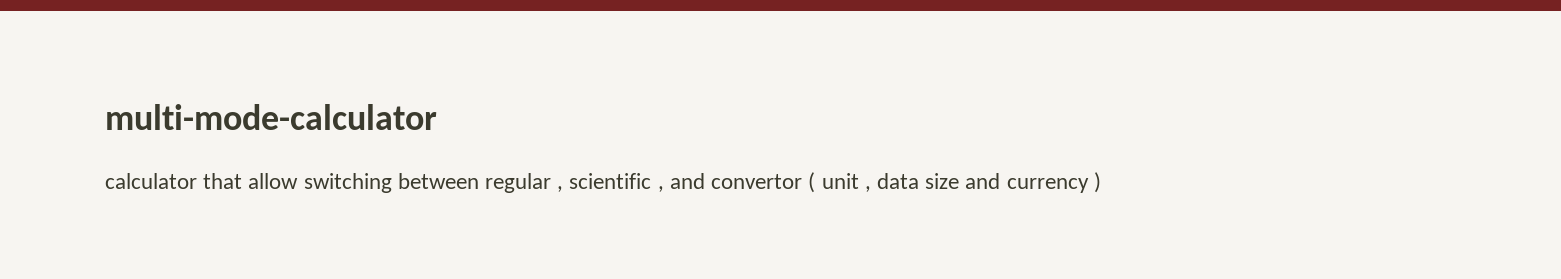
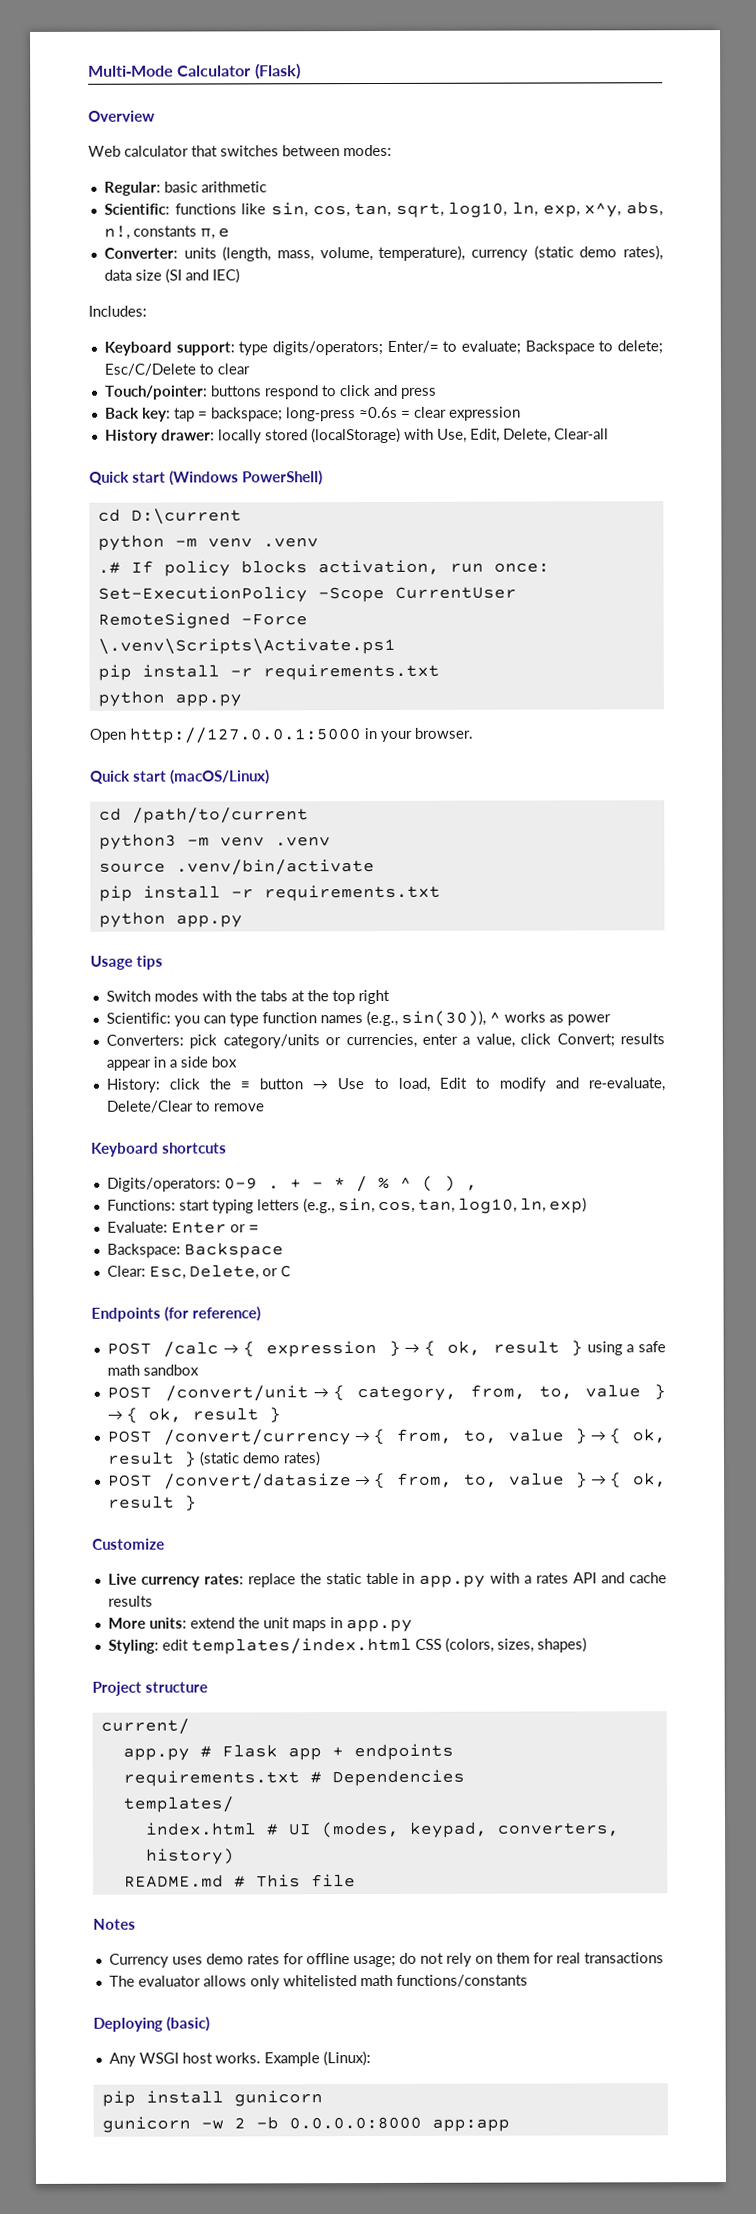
- multi-mode-calculator
- calculator that allow switching between regular , scientific , and convertor ( unit , data size and currency )
+ Multi‑Mode Calculator (Flask)
+ Overview
+ Web calculator that switches between modes:
+ Regular: basic arithmetic
+ Scientific: functions like sin, cos, tan, sqrt, log10, ln, exp, x^y, abs, n!, constants π, e
+ Converter: units (length, mass, volume, temperature), currency (static demo rates), data size (SI and IEC)
+ Includes:
+ Keyboard support: type digits/operators; Enter/= to evaluate; Backspace to delete; Esc/C/Delete to clear
+ Touch/pointer: buttons respond to click and press
+ Back key: tap = backspace; long‑press ≈0.6s = clear expression
+ History drawer: locally stored (localStorage) with Use, Edit, Delete, Clear‑all
+ Quick start (Windows PowerShell)
+ cd D:\current
+ python -m venv .venv
+ .# If policy blocks activation, run once: Set-ExecutionPolicy -Scope CurrentUser RemoteSigned -Force
+ \.venv\Scripts\Activate.ps1
+ pip install -r requirements.txt
+ python app.py
+ Open http://127.0.0.1:5000 in your browser.
+ Quick start (macOS/Linux)
+ cd /path/to/current
+ python3 -m venv .venv
+ source .venv/bin/activate
+ pip install -r requirements.txt
+ python app.py
+ Usage tips
+ Switch modes with the tabs at the top right
+ Scientific: you can type function names (e.g., sin(30)), ^ works as power
+ Converters: pick category/units or currencies, enter a value, click Convert; results appear in a side box
+ History: click the ≡ button → Use to load, Edit to modify and re‑evaluate, Delete/Clear to remove
+ Keyboard shortcuts
+ Digits/operators: 0-9 . + - * / % ^ ( ) ,
+ Functions: start typing letters (e.g., sin, cos, tan, log10, ln, exp)
+ Evaluate: Enter or =
+ Backspace: Backspace
+ Clear: Esc, Delete, or C
+ Endpoints (for reference)
+ POST /calc → { expression } → { ok, result } using a safe math sandbox
+ POST /convert/unit → { category, from, to, value } → { ok, result }
+ POST /convert/currency → { from, to, value } → { ok, result } (static demo rates)
+ POST /convert/datasize → { from, to, value } → { ok, result }
+ Customize
+ Live currency rates: replace the static table in app.py with a rates API and cache results
+ More units: extend the unit maps in app.py
+ Styling: edit templates/index.html CSS (colors, sizes, shapes)
+ Project structure
+ current/
+ app.py # Flask app + endpoints
+ requirements.txt # Dependencies
+ templates/
+ index.html # UI (modes, keypad, converters, history)
+ README.md # This file
+ Notes
+ Currency uses demo rates for offline usage; do not rely on them for real transactions
+ The evaluator allows only whitelisted math functions/constants
+ Deploying (basic)
+ Any WSGI host works. Example (Linux):
+ pip install gunicorn
+ gunicorn -w 2 -b 0.0.0.0:8000 app:app

